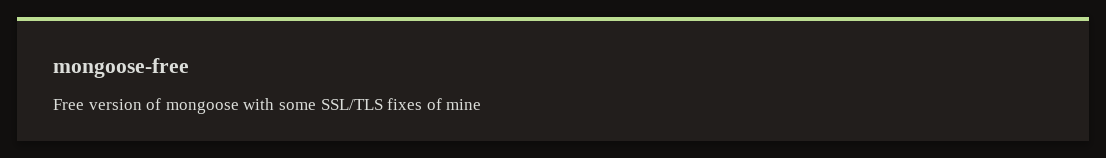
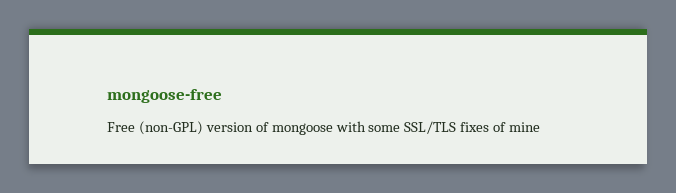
- Free version of mongoose with some SSL/TLS fixes of mine
+ Free (non-GPL) version of mongoose with some SSL/TLS fixes of mine

